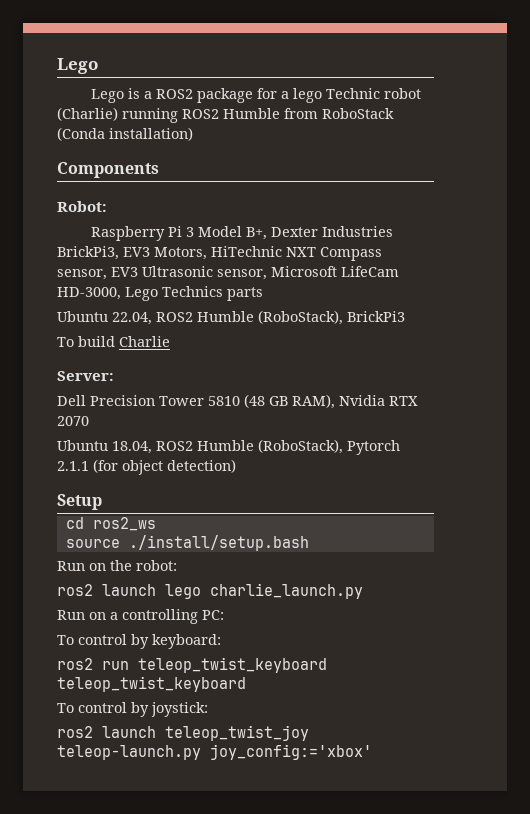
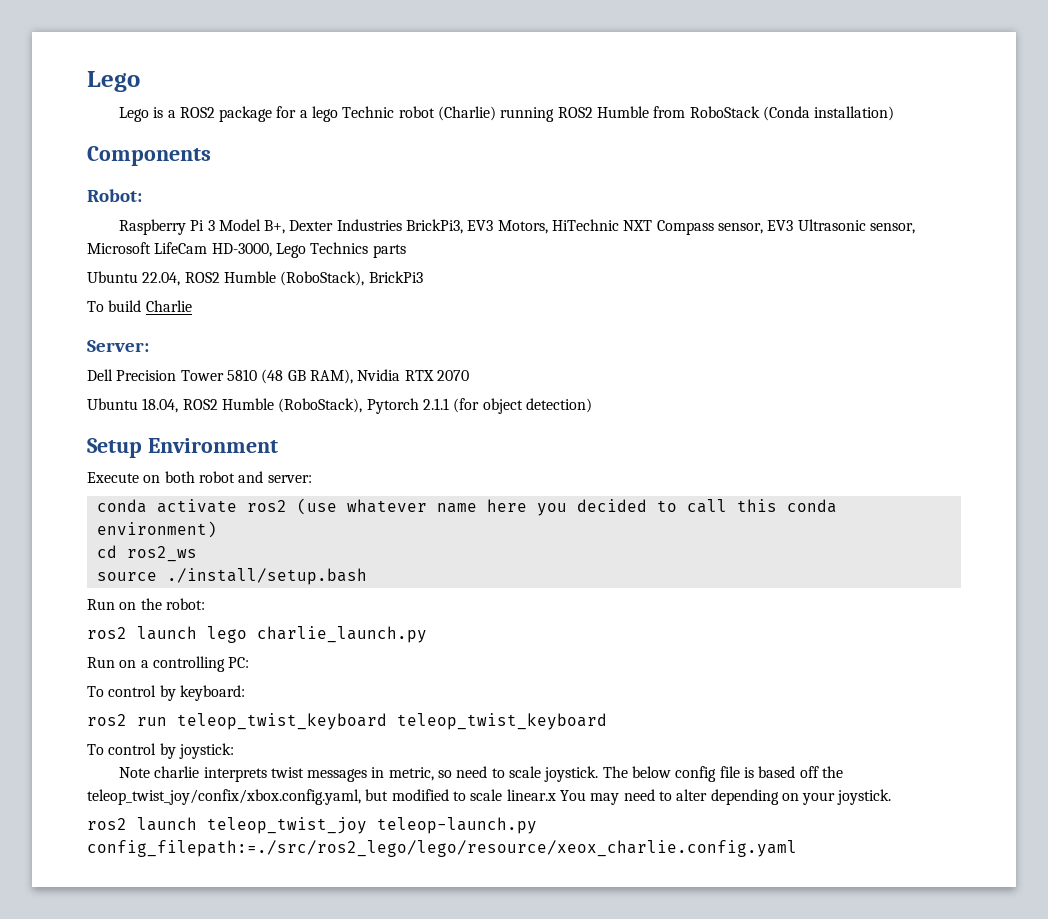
- Setup
+ Setup Environment
+ Execute on both robot and server:
+ conda activate ros2 (use whatever name here you decided to call this conda environment)
+ Note charlie interprets twist messages in metric, so need to scale joystick. The below config file is based off the teleop_twist_joy/confix/xbox.config.yaml, but modified to scale linear.x You may need to alter depending on your joystick.
- ros2 launch teleop_twist_joy teleop-launch.py joy_config:='xbox'
+ ros2 launch teleop_twist_joy teleop-launch.py config_filepath:=./src/ros2_lego/lego/resource/xeox_charlie.config.yaml

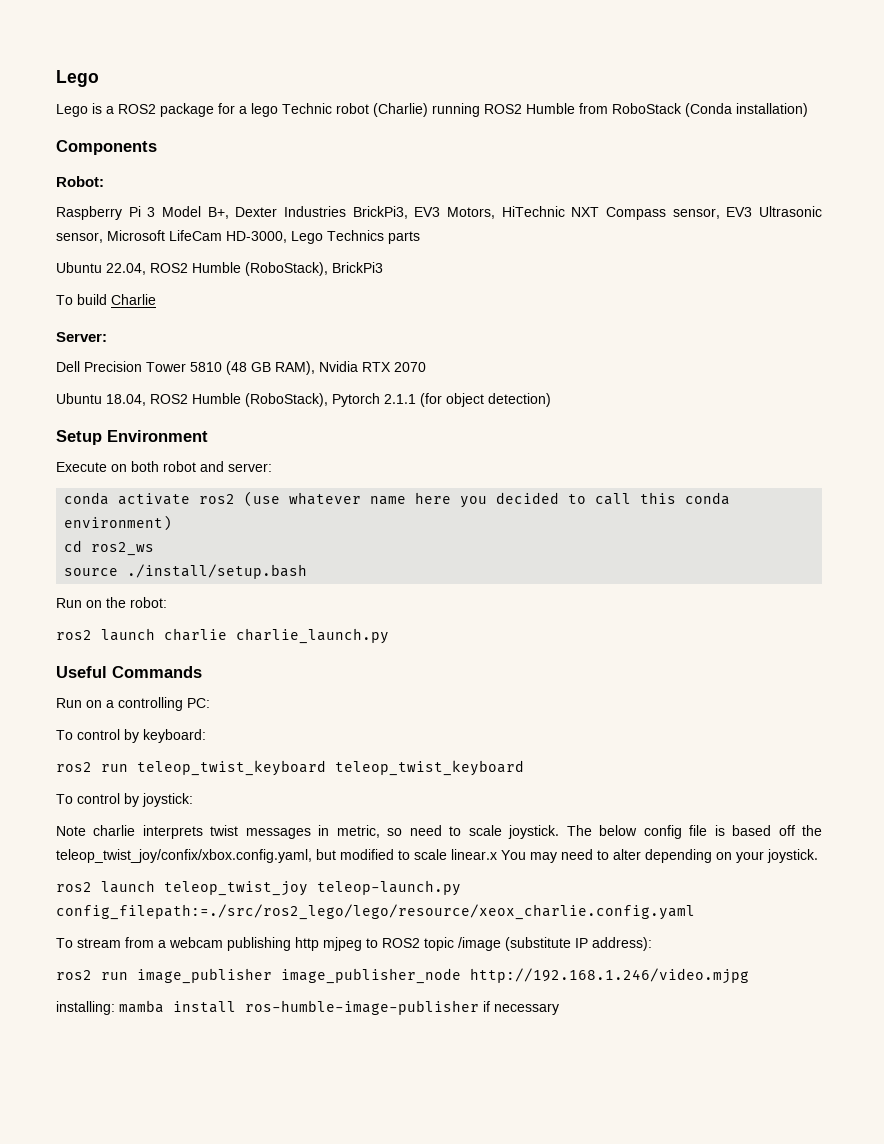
- ros2 launch lego charlie_launch.py
+ ros2 launch charlie charlie_launch.py
+ Useful Commands
+ To stream from a webcam publishing http mjpeg to ROS2 topic /image (substitute IP address):
+ ros2 run image_publisher image_publisher_node http://192.168.1.246/video.mjpg
+ installing: mamba install ros-humble-image-publisher if necessary

